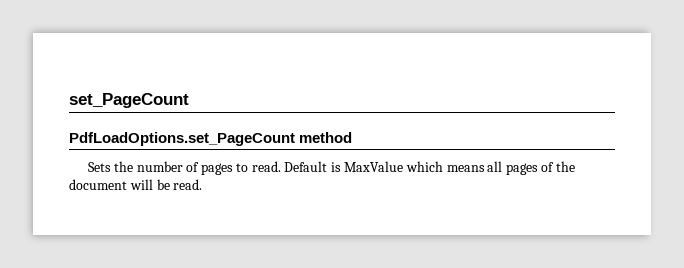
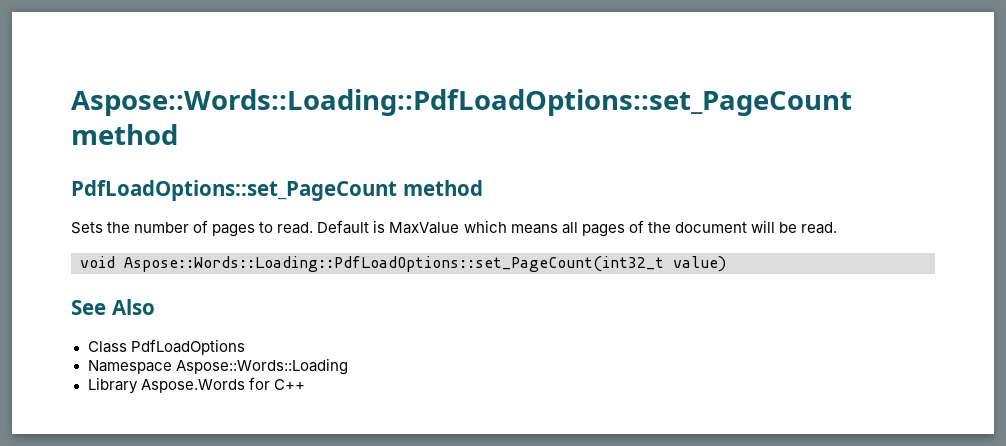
- set_PageCount
- PdfLoadOptions.set_PageCount method
+ Aspose::Words::Loading::PdfLoadOptions::set_PageCount method
+ PdfLoadOptions::set_PageCount method
+ void Aspose::Words::Loading::PdfLoadOptions::set_PageCount(int32_t value)
+ See Also
+ Class PdfLoadOptions
+ Namespace Aspose::Words::Loading
+ Library Aspose.Words for C++

